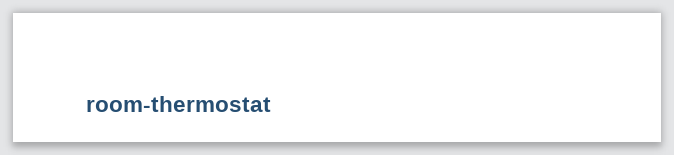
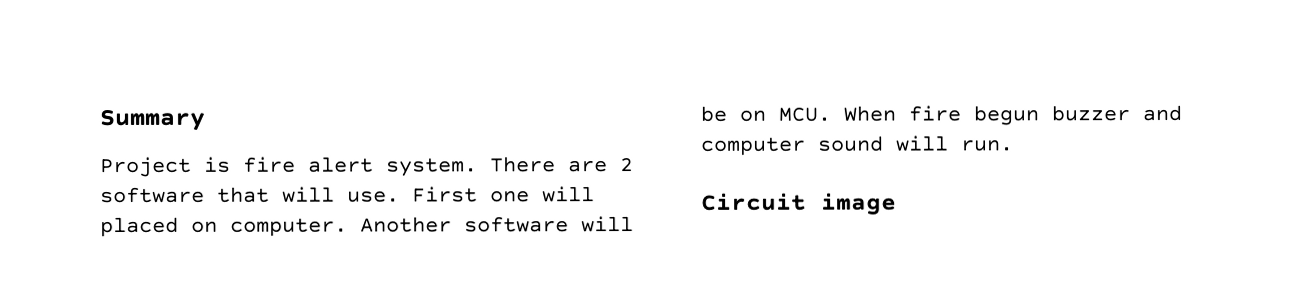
- room-thermostat
+ Summary
+ Project is fire alert system. There are 2 software that will use. First one will placed on computer. Another software will be on MCU. When fire begun buzzer and computer sound will run.
+ Circuit image

